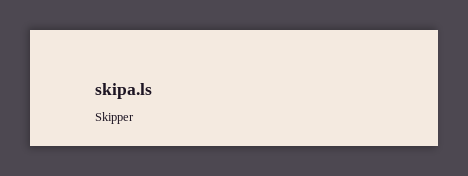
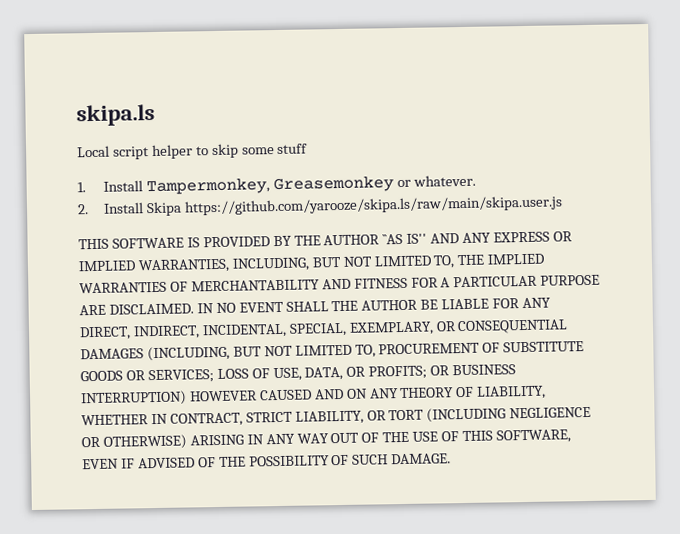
- Skipper
+ Local script helper to skip some stuff
+ 1. Install Tampermonkey, Greasemonkey or whatever.
+ 2. Install Skipa https://github.com/yarooze/skipa.ls/raw/main/skipa.user.js
+ THIS SOFTWARE IS PROVIDED BY THE AUTHOR ``AS IS'' AND ANY EXPRESS OR IMPLIED WARRANTIES, INCLUDING, BUT NOT LIMITED TO, THE IMPLIED WARRANTIES OF MERCHANTABILITY AND FITNESS FOR A PARTICULAR PURPOSE ARE DISCLAIMED. IN NO EVENT SHALL THE AUTHOR BE LIABLE FOR ANY DIRECT, INDIRECT, INCIDENTAL, SPECIAL, EXEMPLARY, OR CONSEQUENTIAL DAMAGES (INCLUDING, BUT NOT LIMITED TO, PROCUREMENT OF SUBSTITUTE GOODS OR SERVICES; LOSS OF USE, DATA, OR PROFITS; OR BUSINESS INTERRUPTION) HOWEVER CAUSED AND ON ANY THEORY OF LIABILITY, WHETHER IN CONTRACT, STRICT LIABILITY, OR TORT (INCLUDING NEGLIGENCE OR OTHERWISE) ARISING IN ANY WAY OUT OF THE USE OF THIS SOFTWARE, EVEN IF ADVISED OF THE POSSIBILITY OF SUCH DAMAGE.

